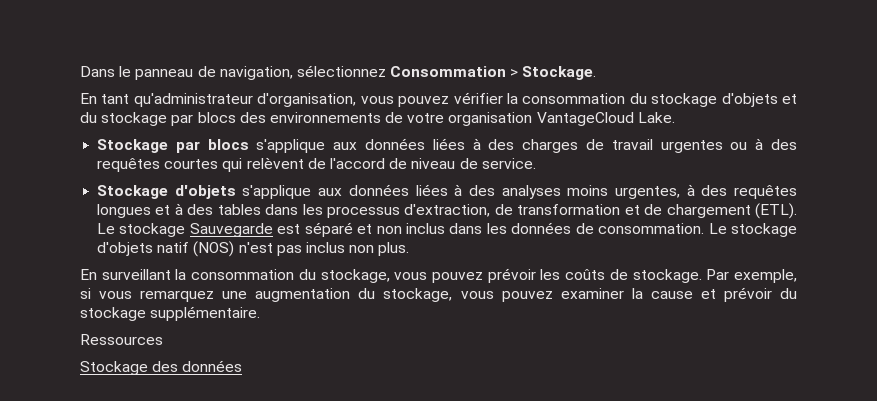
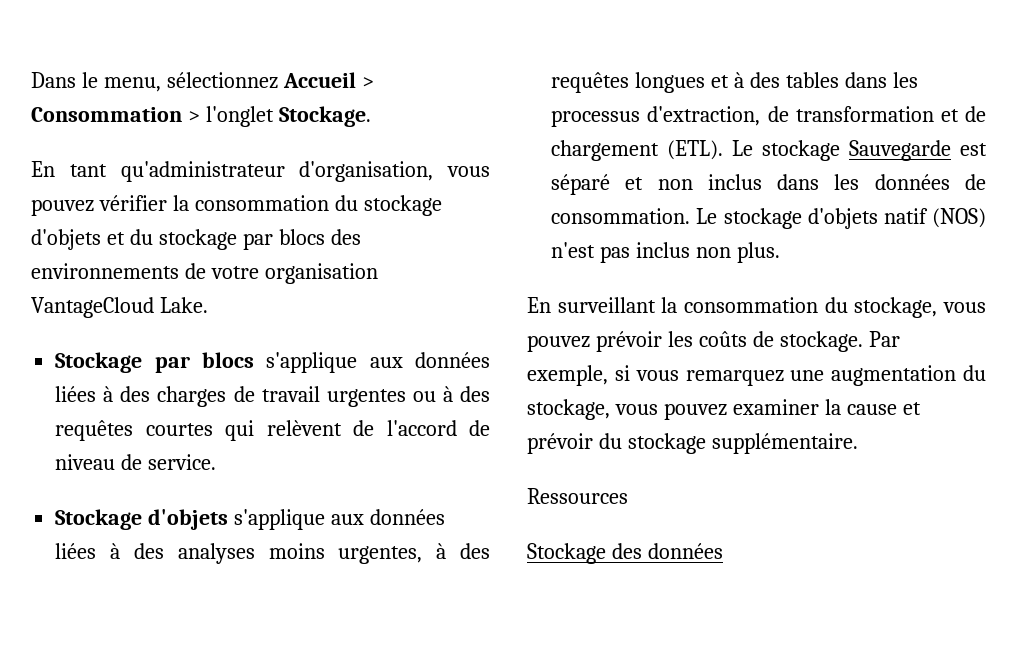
- Dans le panneau de navigation, sélectionnez Consommation > Stockage.
+ Dans le menu, sélectionnez Accueil > Consommation > l'onglet Stockage.

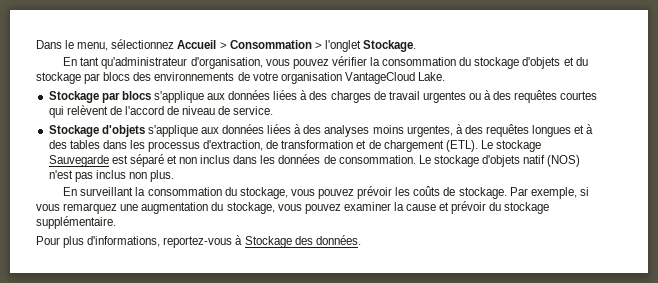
- Ressources
- Stockage des données
+ Pour plus d'informations, reportez-vous à Stockage des données.

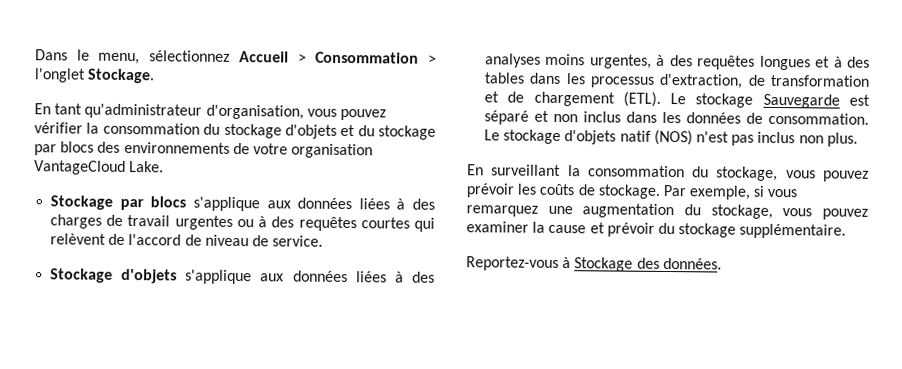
- Pour plus d'informations, reportez-vous à Stockage des données.
+ Reportez-vous à Stockage des données.

